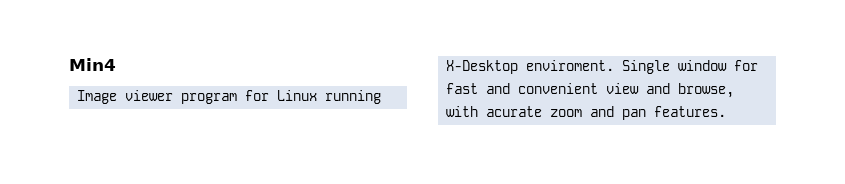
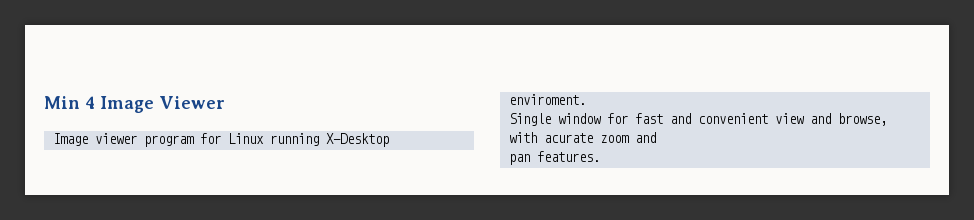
- Min4
+ Min 4 Image Viewer
- Image viewer program for Linux running X-Desktop enviroment. Single window for fast and convenient view and browse, with acurate zoom and pan features.
+ Image viewer program for Linux running X-Desktop enviroment.
+ Single window for fast and convenient view and browse, with acurate zoom and
+ pan features.

